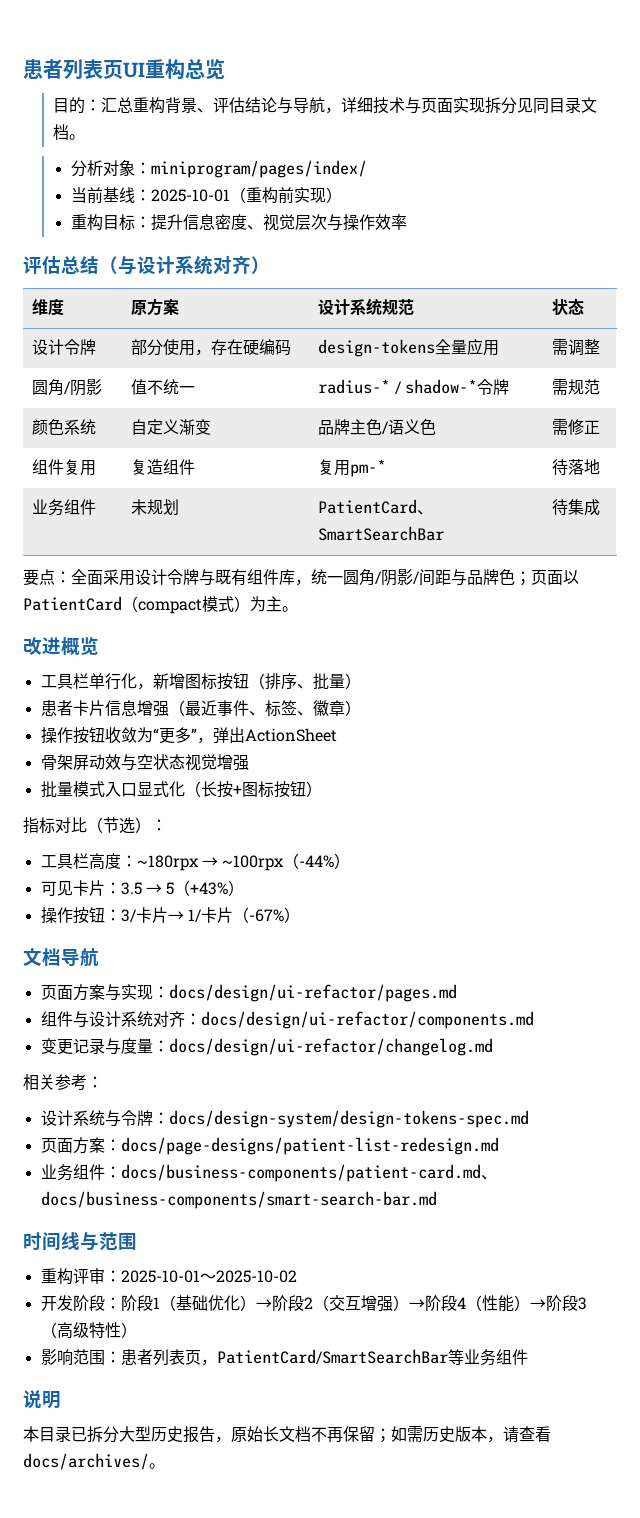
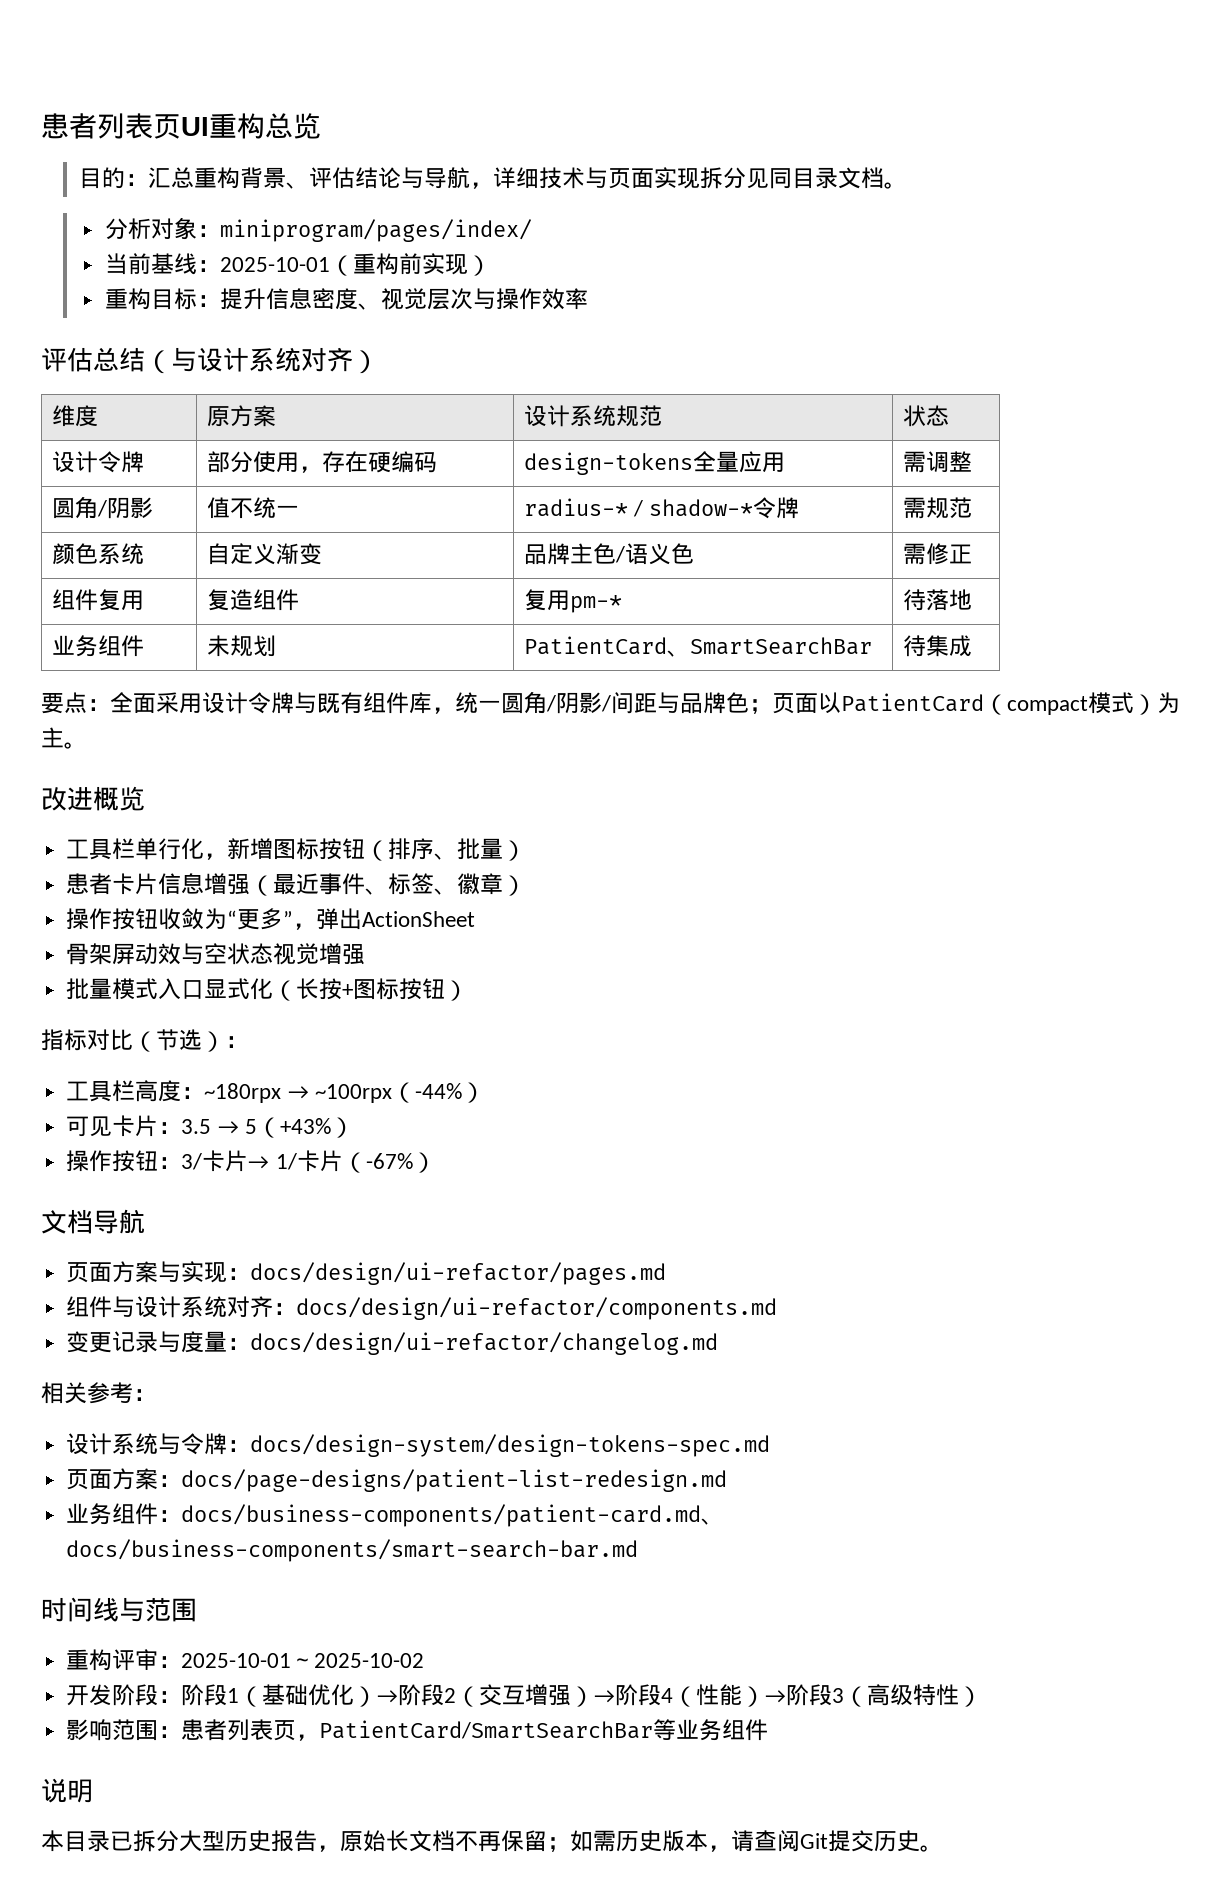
- 本目录已拆分大型历史报告，原始长文档不再保留；如需历史版本，请查看docs/archives/。
+ 本目录已拆分大型历史报告，原始长文档不再保留；如需历史版本，请查阅Git提交历史。

